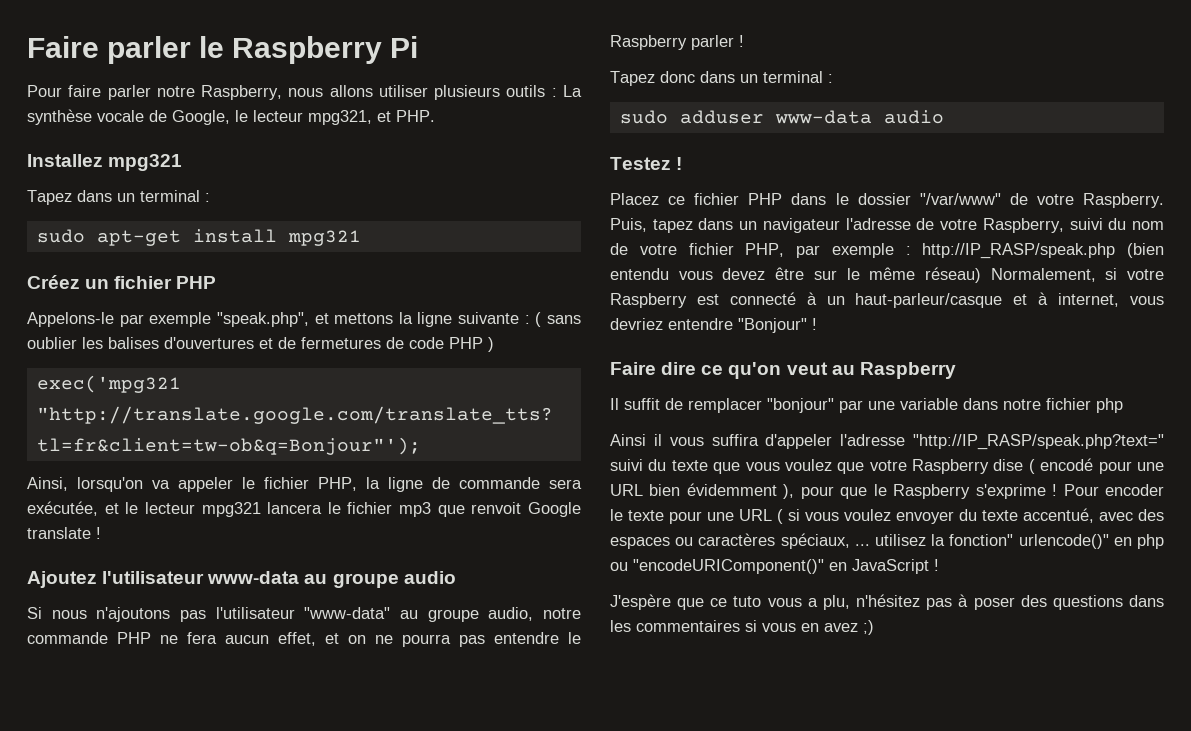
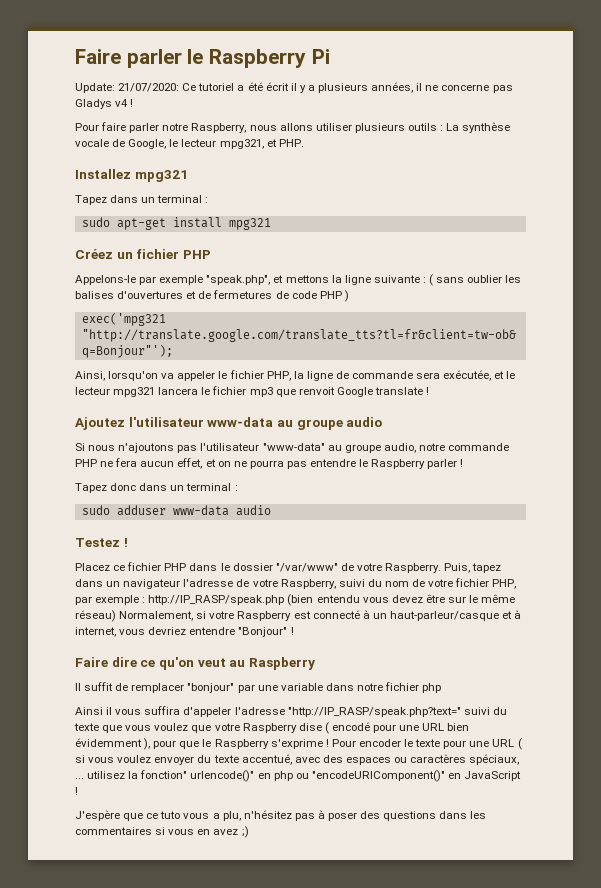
+ Update: 21/07/2020: Ce tutoriel a été écrit il y a plusieurs années, il ne concerne pas Gladys v4 !

